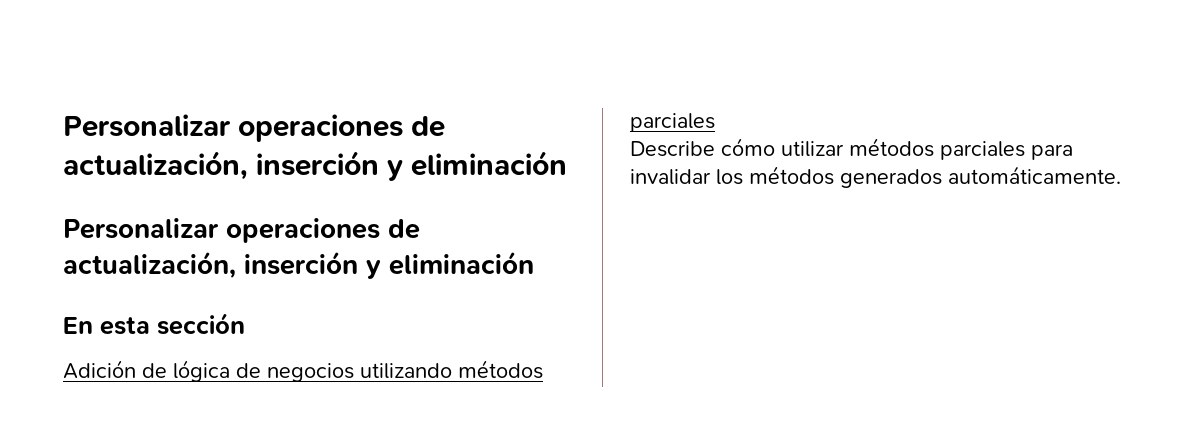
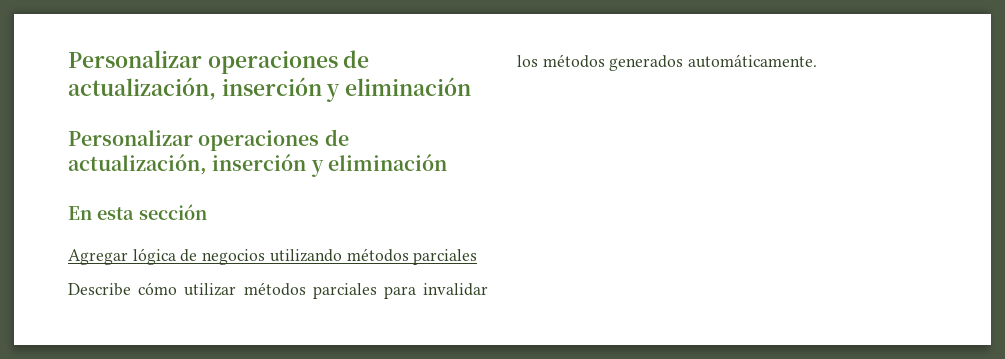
- Adición de lógica de negocios utilizando métodos parciales
+ Agregar lógica de negocios utilizando métodos parciales

